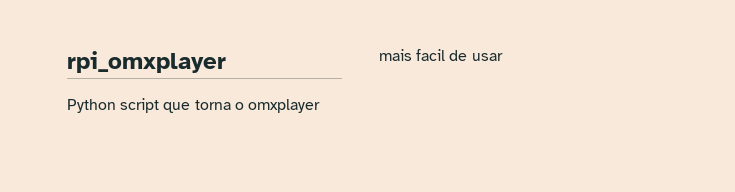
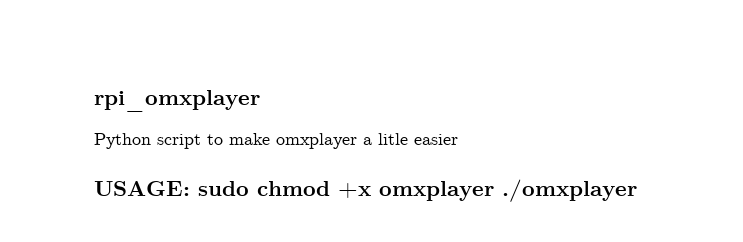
- Python script que torna o omxplayer mais facil de usar
+ Python script to make omxplayer a litle easier
+ USAGE: sudo chmod +x omxplayer ./omxplayer

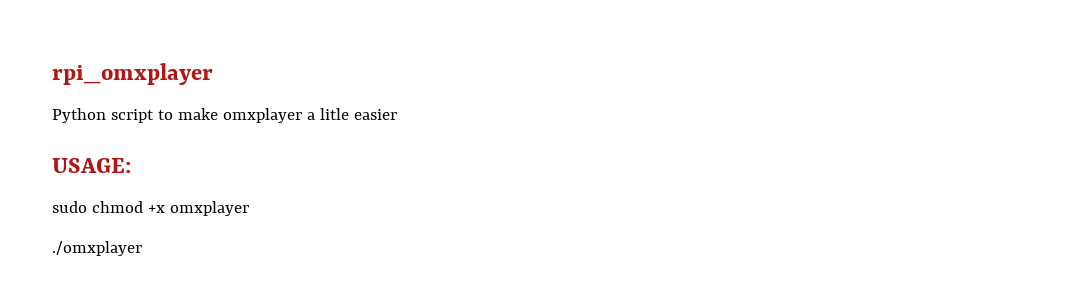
- USAGE: sudo chmod +x omxplayer ./omxplayer
+ USAGE:
+ sudo chmod +x omxplayer
+ ./omxplayer

